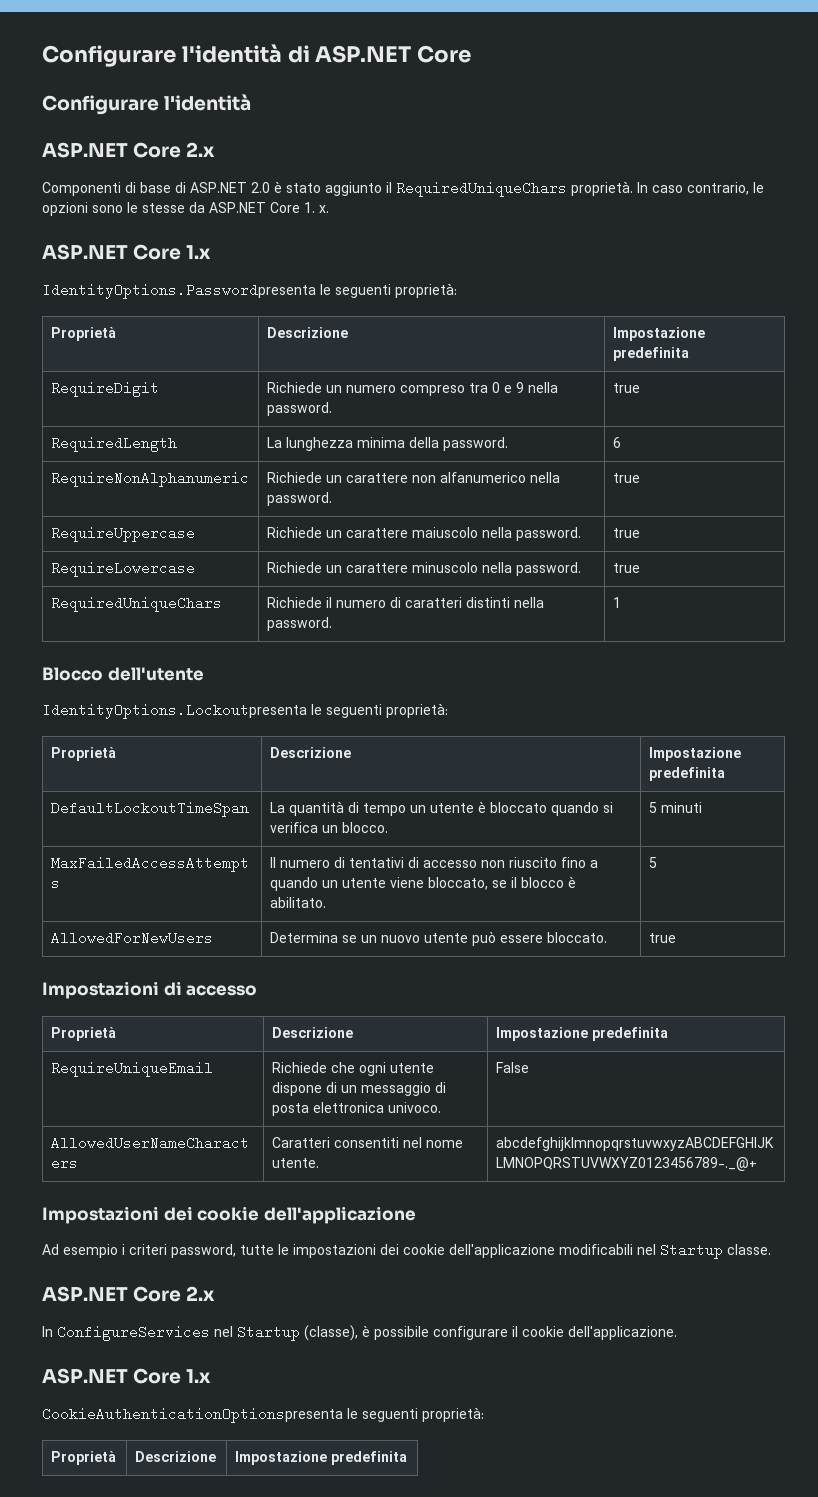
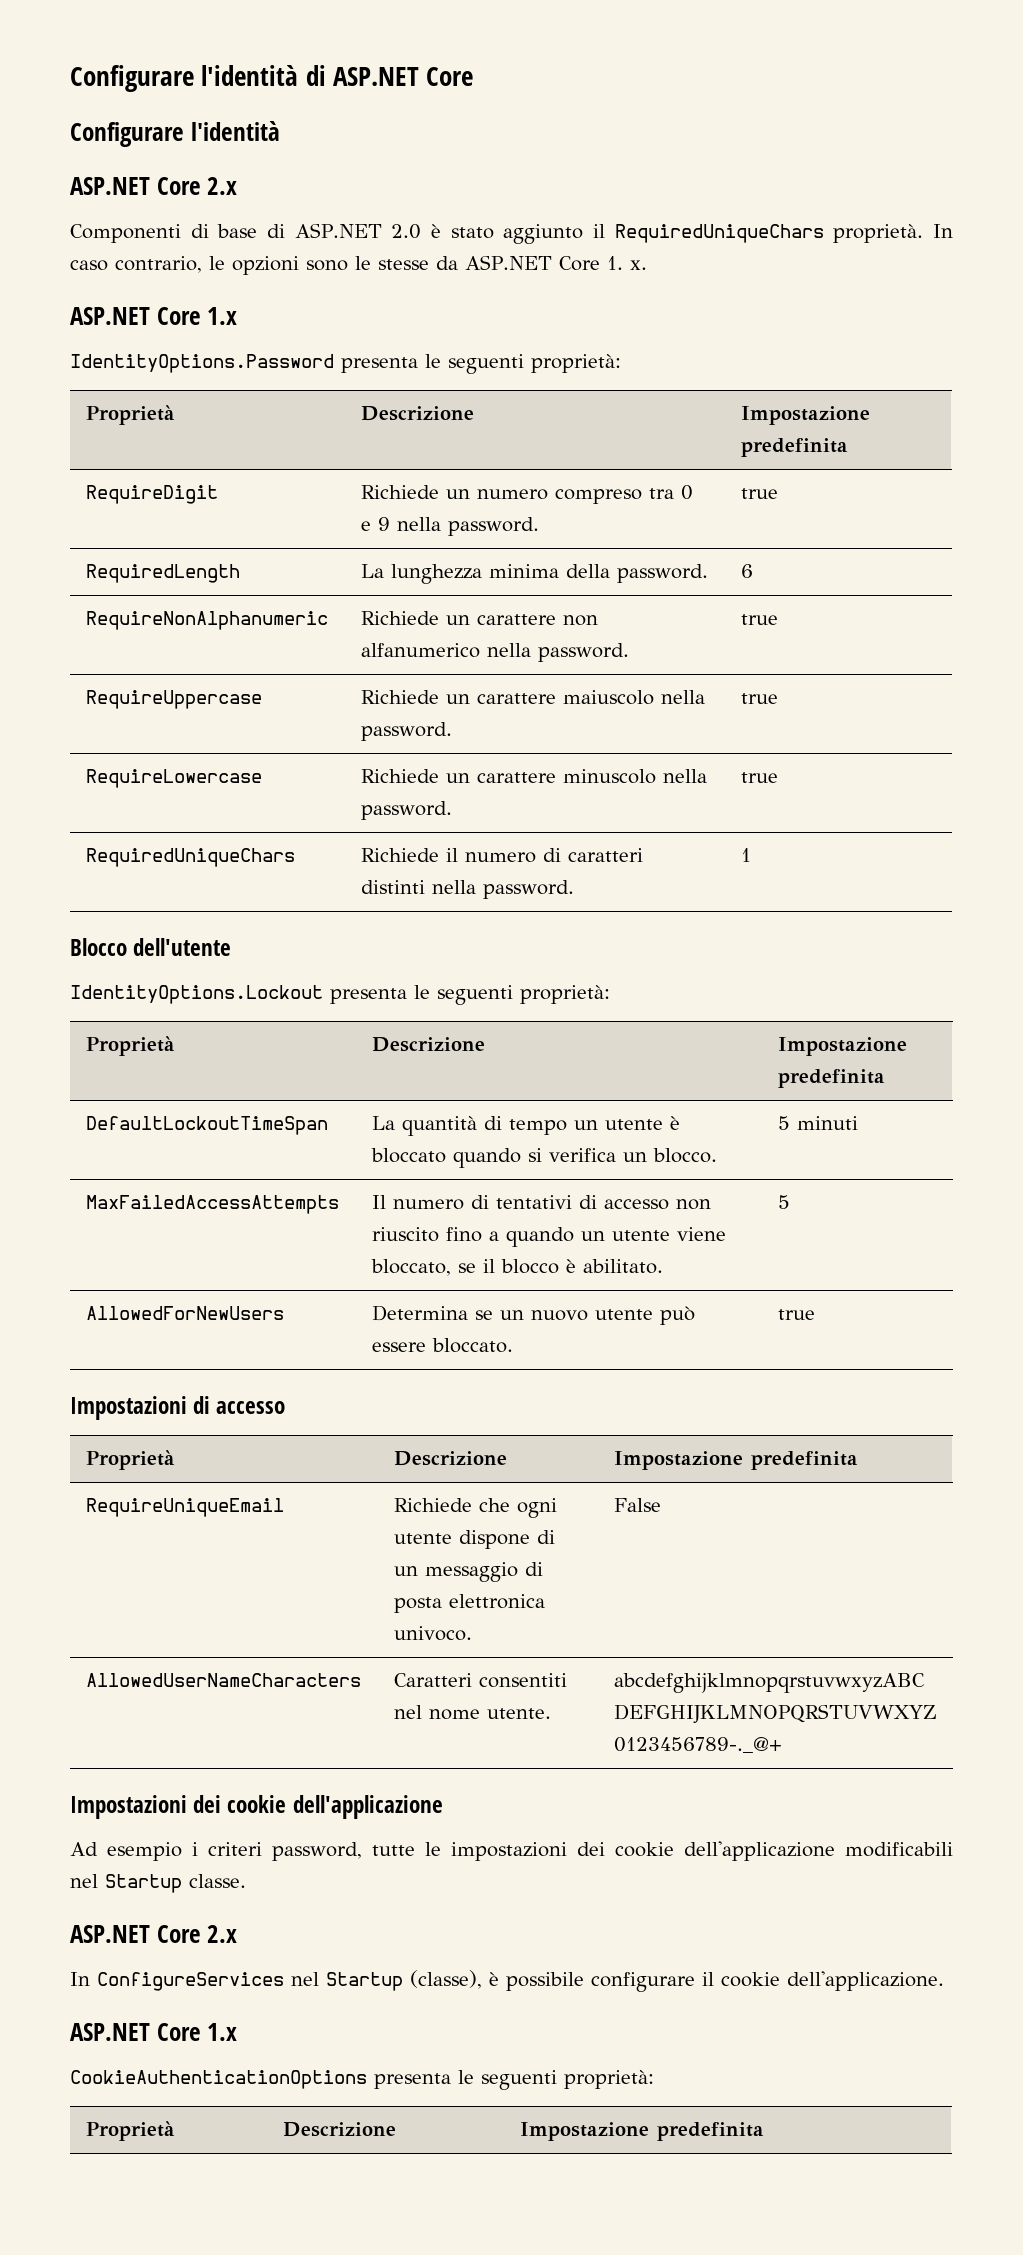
- IdentityOptions.Passwordpresenta le seguenti proprietà:
+ IdentityOptions.Password presenta le seguenti proprietà:
- IdentityOptions.Lockoutpresenta le seguenti proprietà:
+ IdentityOptions.Lockout presenta le seguenti proprietà:
- CookieAuthenticationOptionspresenta le seguenti proprietà:
+ CookieAuthenticationOptions presenta le seguenti proprietà:

